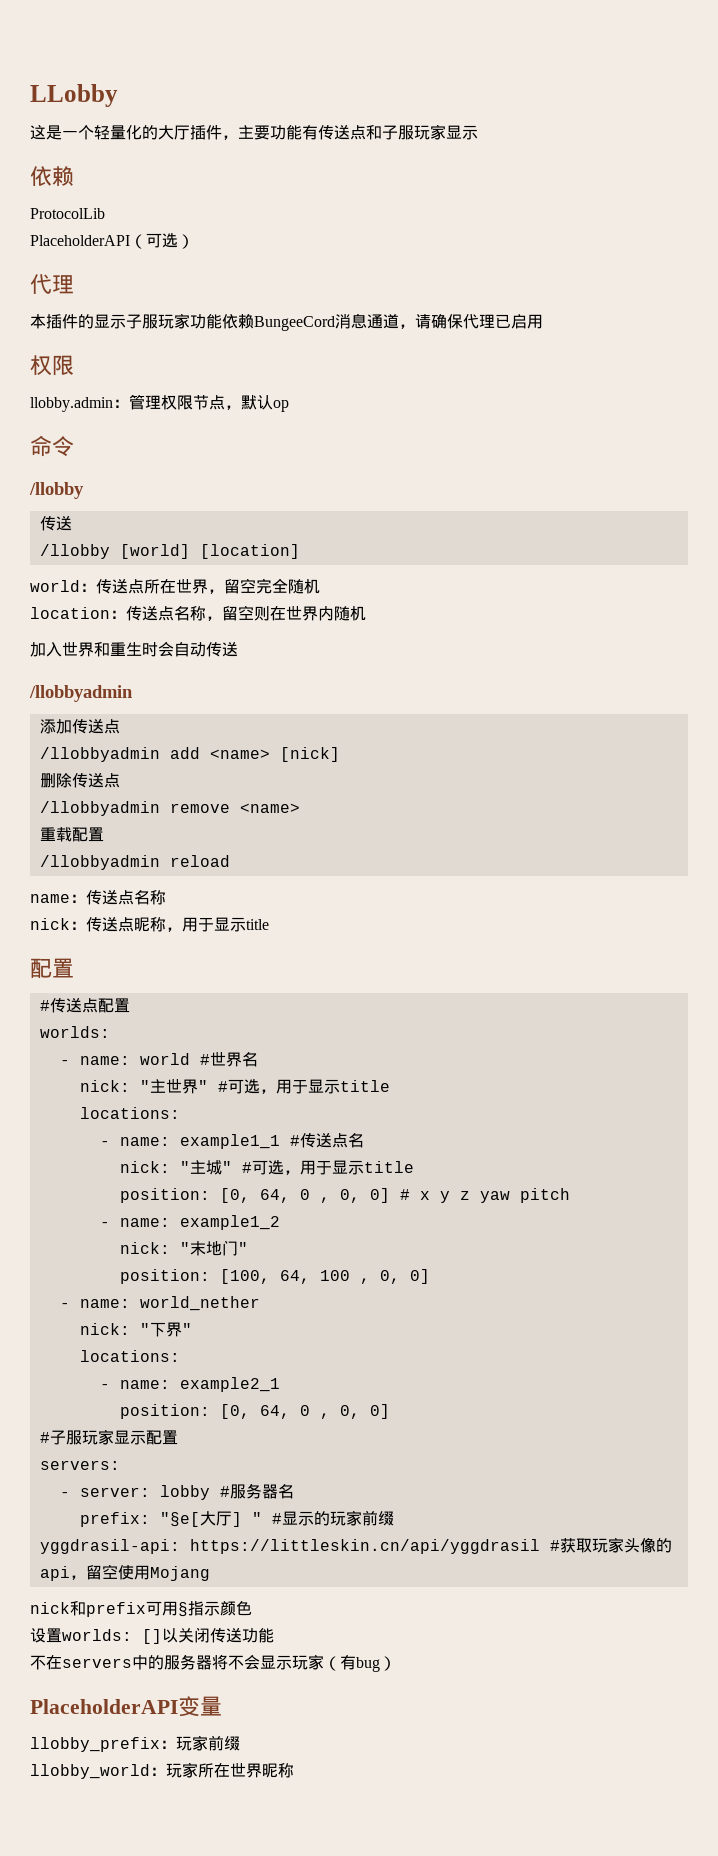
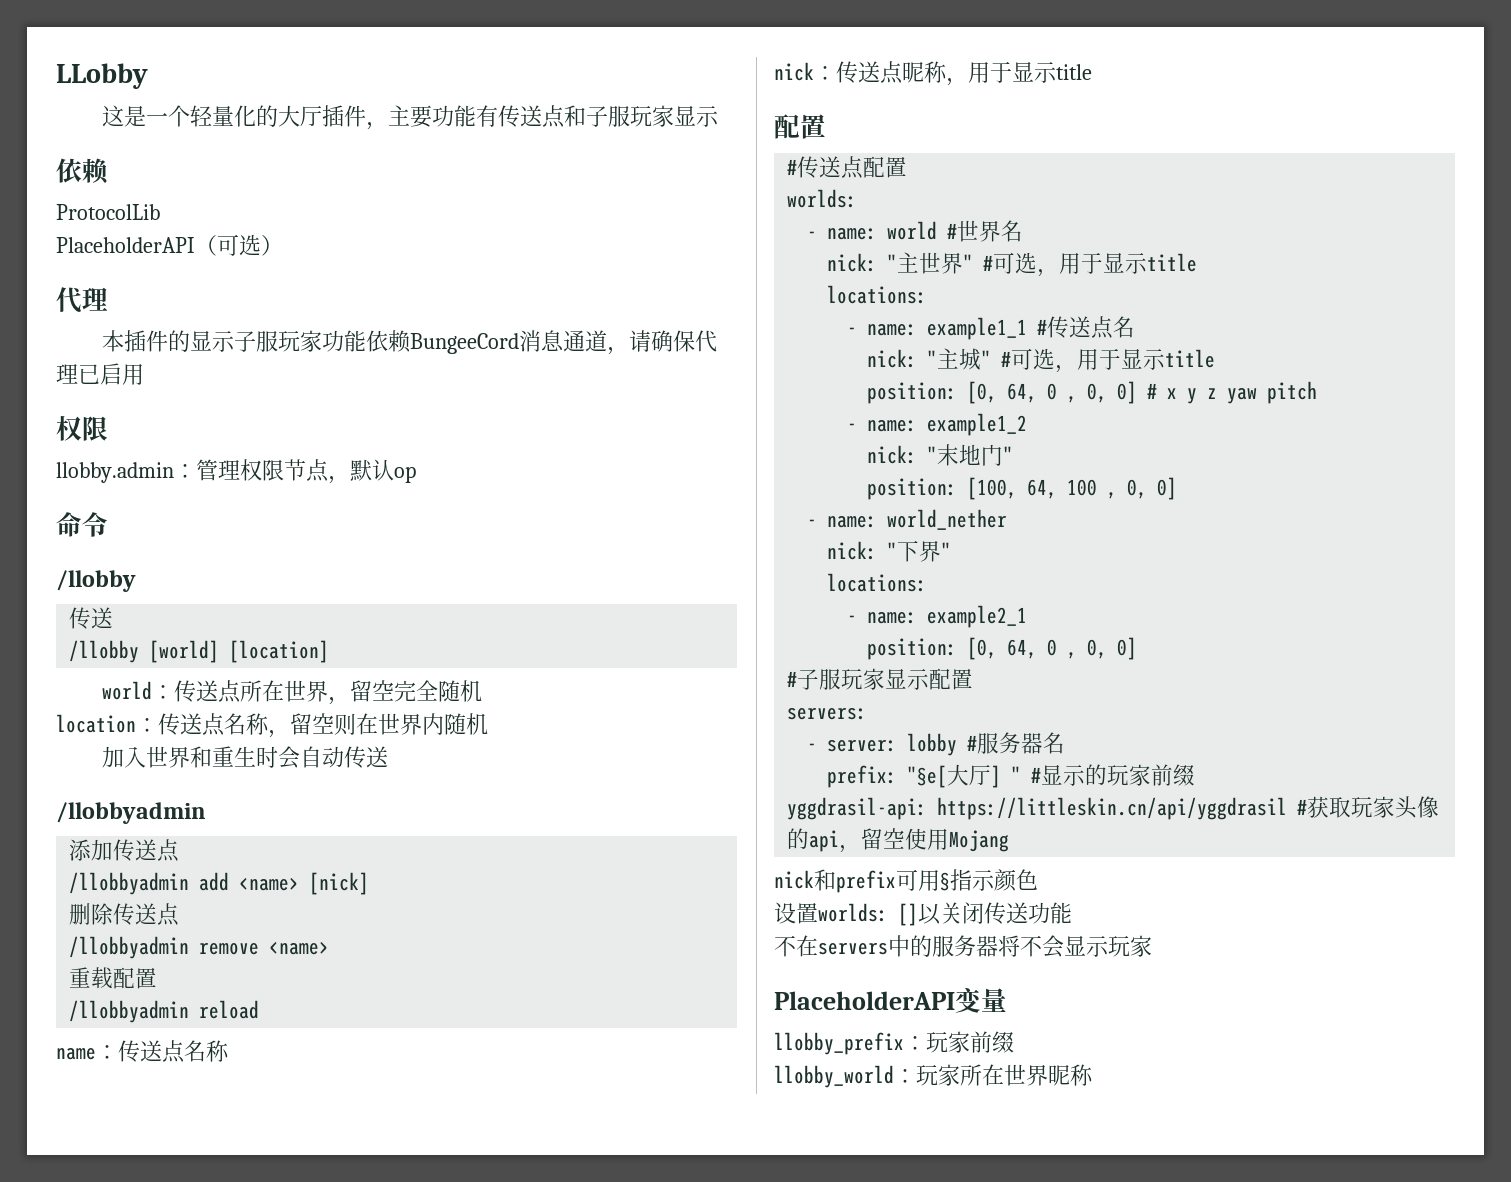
- 不在servers中的服务器将不会显示玩家（有bug）
+ 不在servers中的服务器将不会显示玩家

